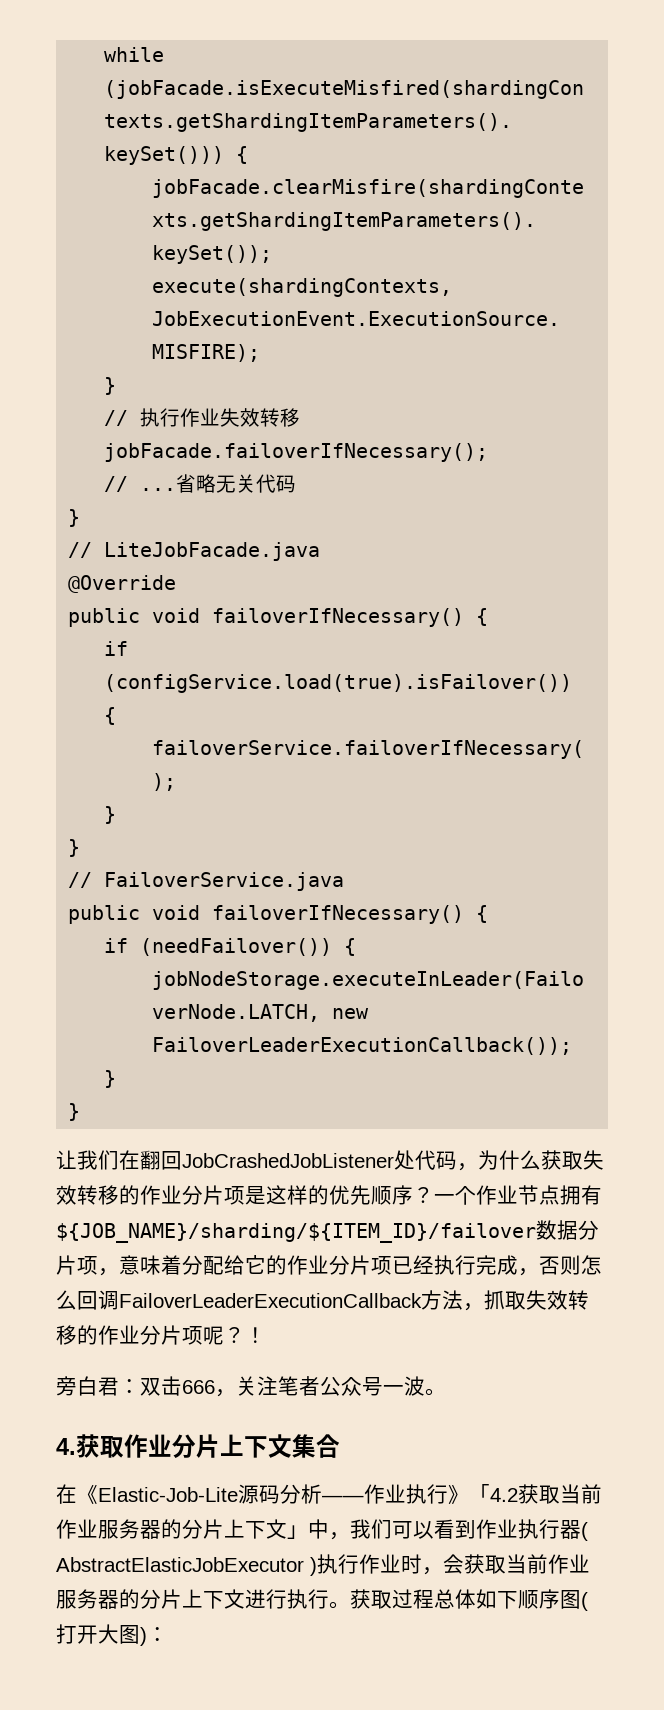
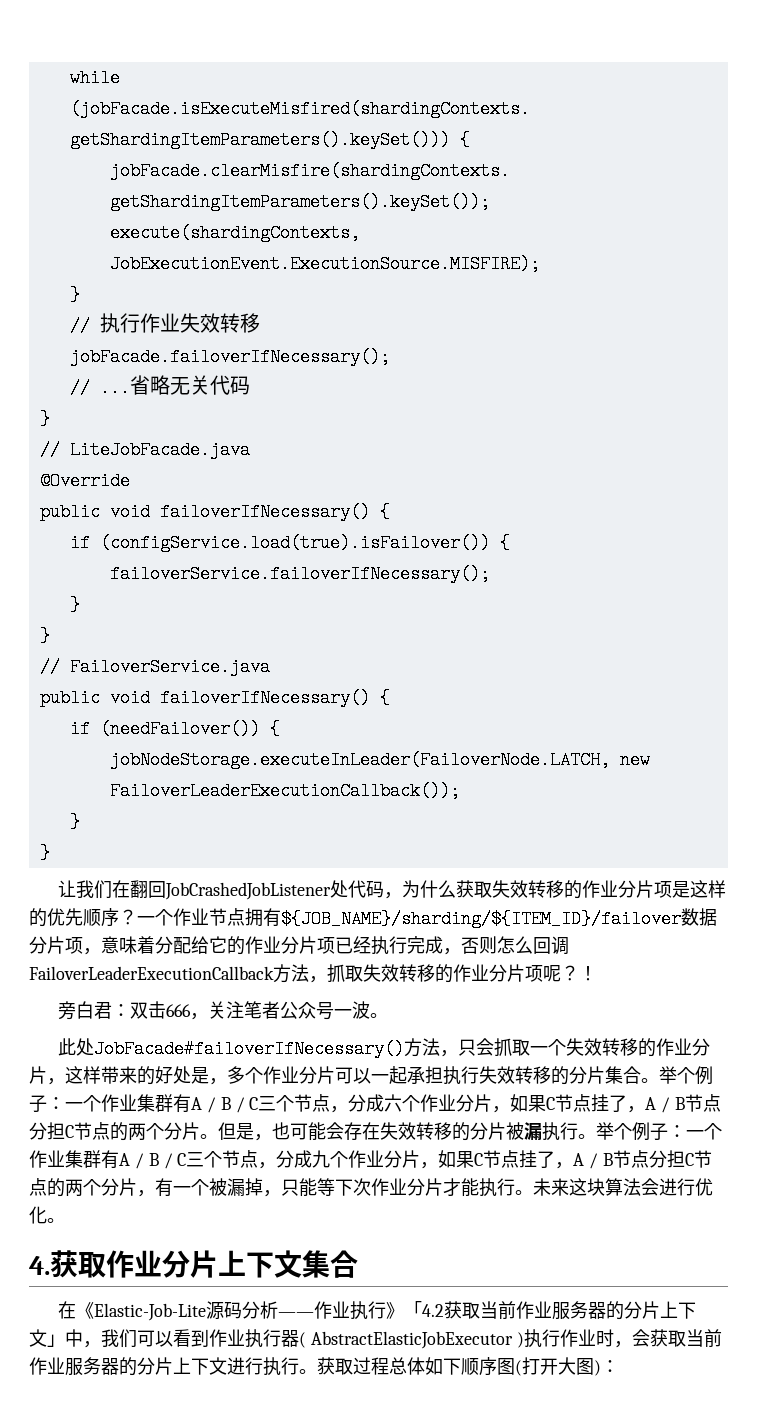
+ 此处JobFacade#failoverIfNecessary()方法，只会抓取一个失效转移的作业分片，这样带来的好处是，多个作业分片可以一起承担执行失效转移的分片集合。举个例子：一个作业集群有A / B / C三个节点，分成六个作业分片，如果C节点挂了，A / B节点分担C节点的两个分片。但是，也可能会存在失效转移的分片被漏执行。举个例子：一个作业集群有A / B / C三个节点，分成九个作业分片，如果C节点挂了，A / B节点分担C节点的两个分片，有一个被漏掉，只能等下次作业分片才能执行。未来这块算法会进行优化。

